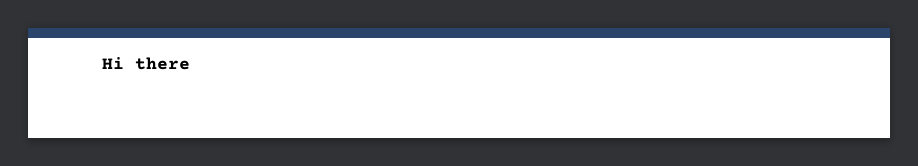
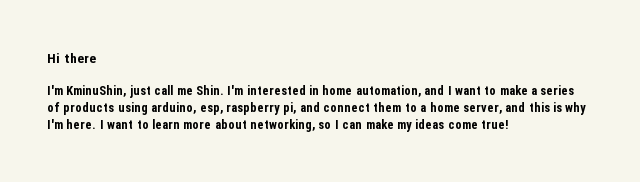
+ I'm KminuShin, just call me Shin. I'm interested in home automation, and I want to make a series of products using arduino, esp, raspberry pi, and connect them to a home server, and this is why I'm here. I want to learn more about networking, so I can make my ideas come true!

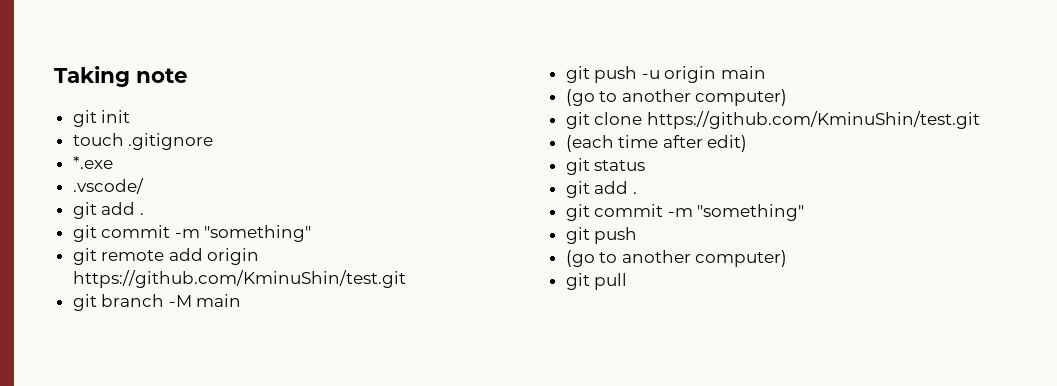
- Hi there
- I'm KminuShin, just call me Shin. I'm interested in home automation, and I want to make a series of products using arduino, esp, raspberry pi, and connect them to a home server, and this is why I'm here. I want to learn more about networking, so I can make my ideas come true!
+ Taking note
+ git init
+ touch .gitignore
+ *.exe
+ .vscode/
+ git add .
+ git commit -m "something"
+ git remote add origin https://github.com/KminuShin/test.git
+ git branch -M main
+ git push -u origin main
+ (go to another computer)
+ git clone https://github.com/KminuShin/test.git
+ (each time after edit)
+ git status
+ git add .
+ git commit -m "something"
+ git push
+ (go to another computer)
+ git pull

